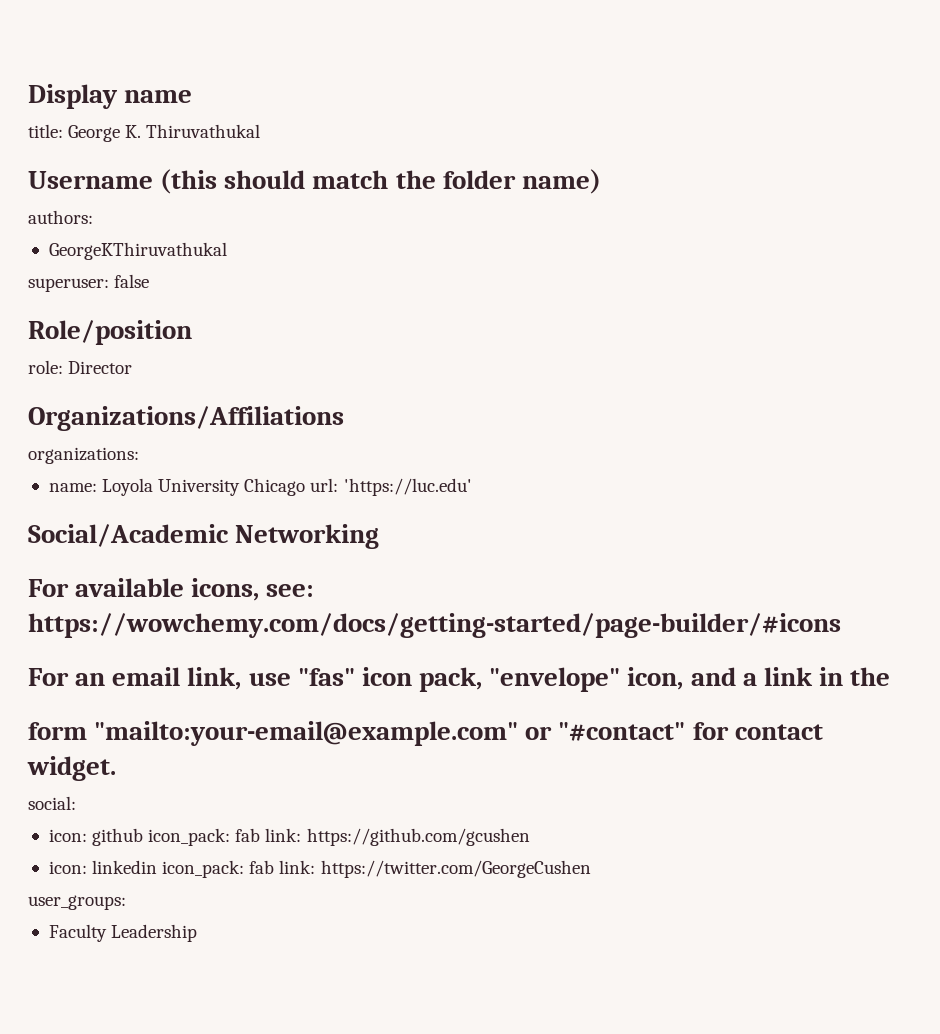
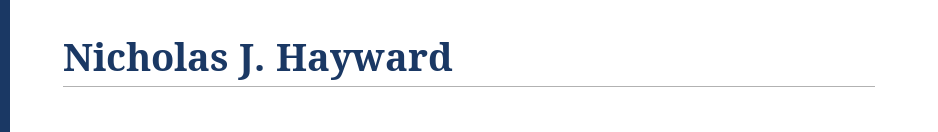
- Display name
- title: George K. Thiruvathukal
- Username (this should match the folder name)
- authors:
- GeorgeKThiruvathukal
- superuser: false
- Role/position
- role: Director
- Organizations/Affiliations
- organizations:
- name: Loyola University Chicago url: 'https://luc.edu'
- Social/Academic Networking
- For available icons, see: https://wowchemy.com/docs/getting-started/page-builder/#icons
- For an email link, use "fas" icon pack, "envelope" icon, and a link in the
- form "mailto:your-email@example.com" or "#contact" for contact widget.
- social:
- icon: github icon_pack: fab link: https://github.com/gcushen
- icon: linkedin icon_pack: fab link: https://twitter.com/GeorgeCushen
- user_groups:
- Faculty Leadership
+ Nicholas J. Hayward

